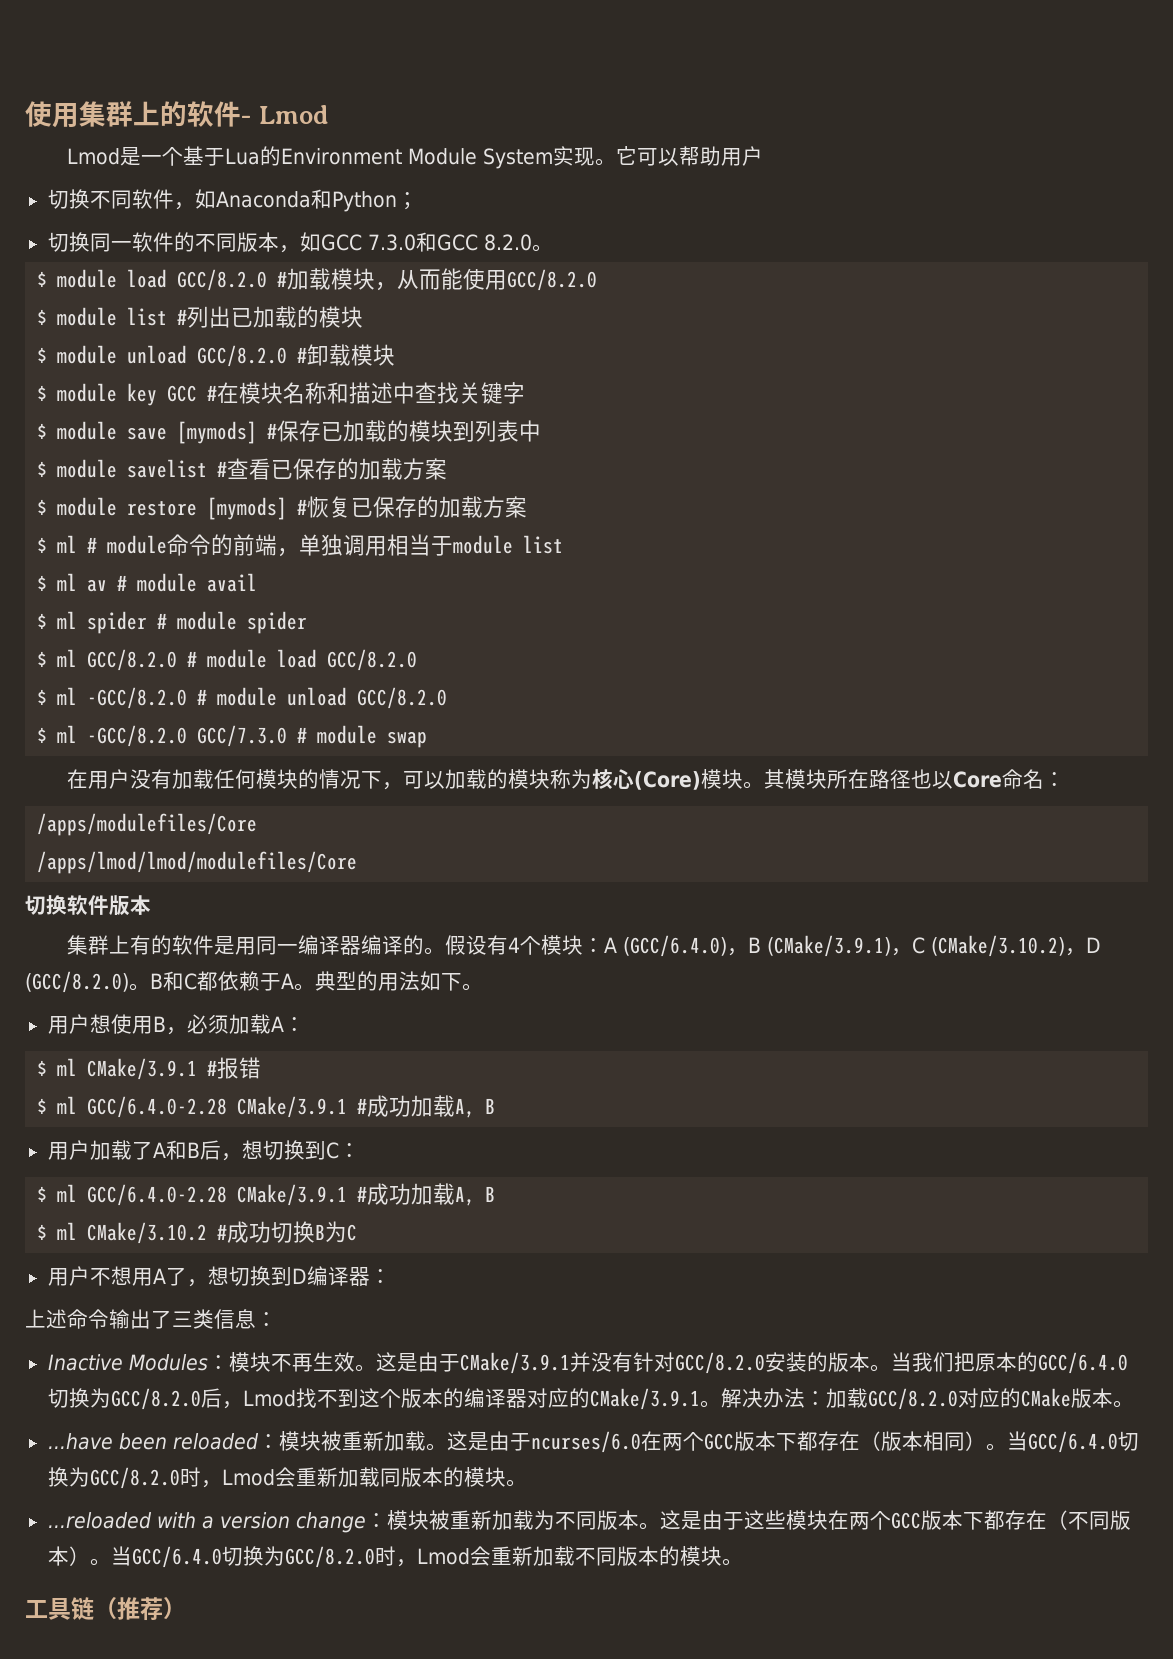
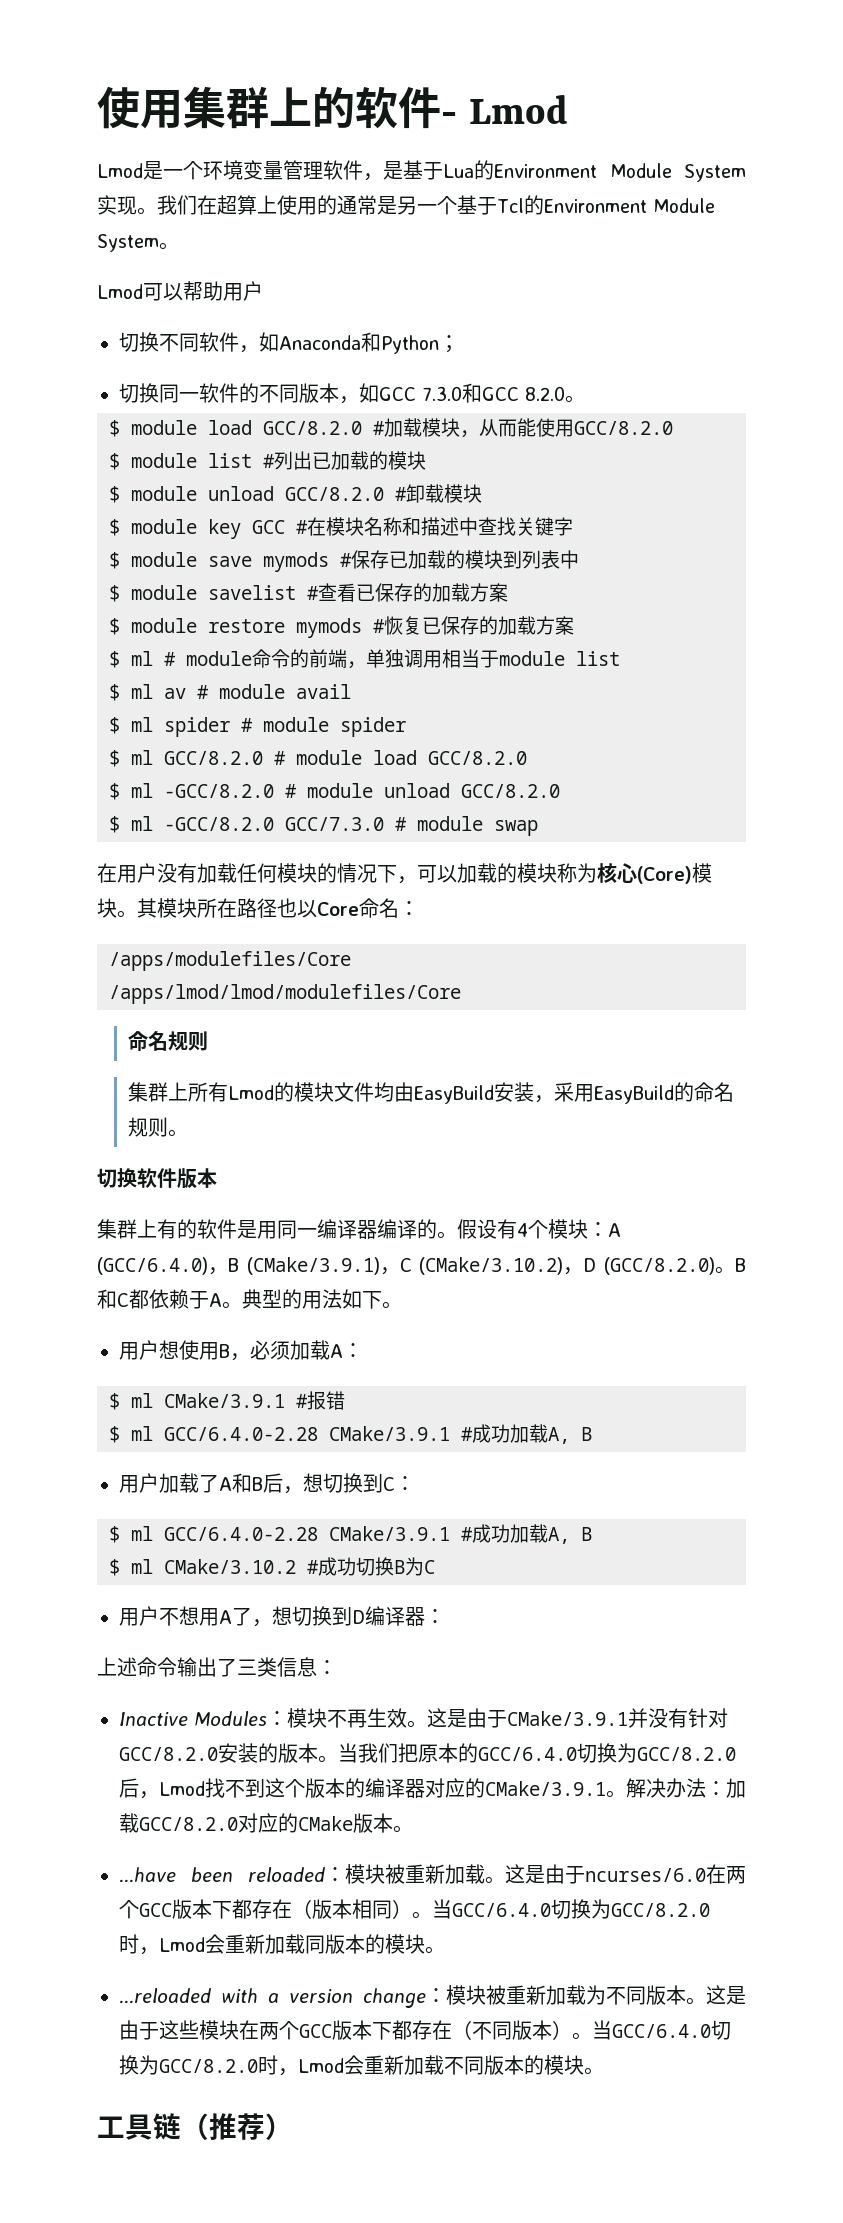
- Lmod是一个基于Lua的Environment Module System实现。
+ Lmod是一个环境变量管理软件，是基于Lua的Environment Module System实现。
- 它可以帮助用户
+ 我们在超算上使用的通常是另一个基于Tcl的Environment Module System。
+ Lmod可以帮助用户
- $ module save [mymods] #保存已加载的模块到列表中
+ $ module save mymods #保存已加载的模块到列表中
- $ module restore [mymods] #恢复已保存的加载方案
+ $ module restore mymods #恢复已保存的加载方案
  /apps/lmod/lmod/modulefiles/Core
+ 命名规则
+ 集群上所有Lmod的模块文件均由EasyBuild安装，采用EasyBuild的命名规则。

